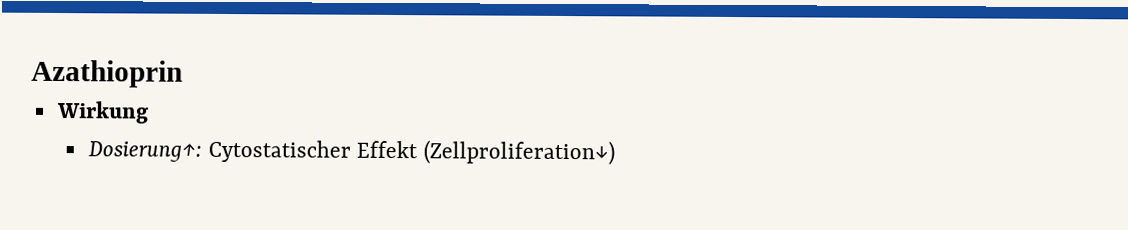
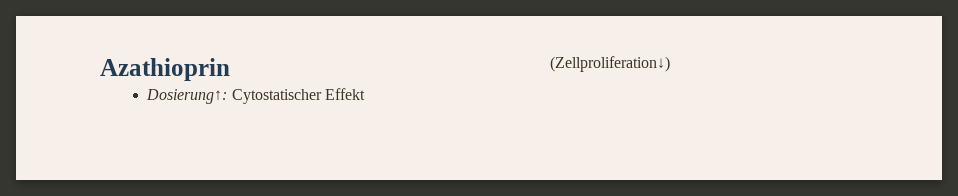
- Wirkung

